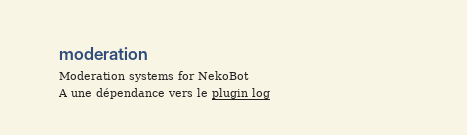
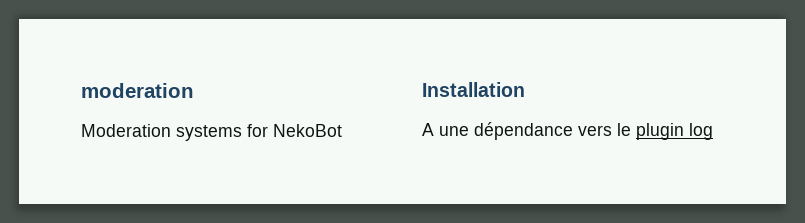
+ Installation

